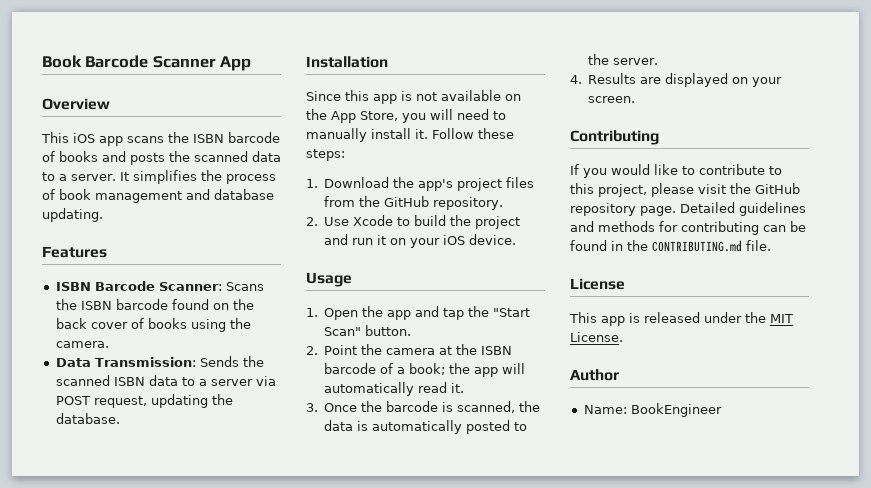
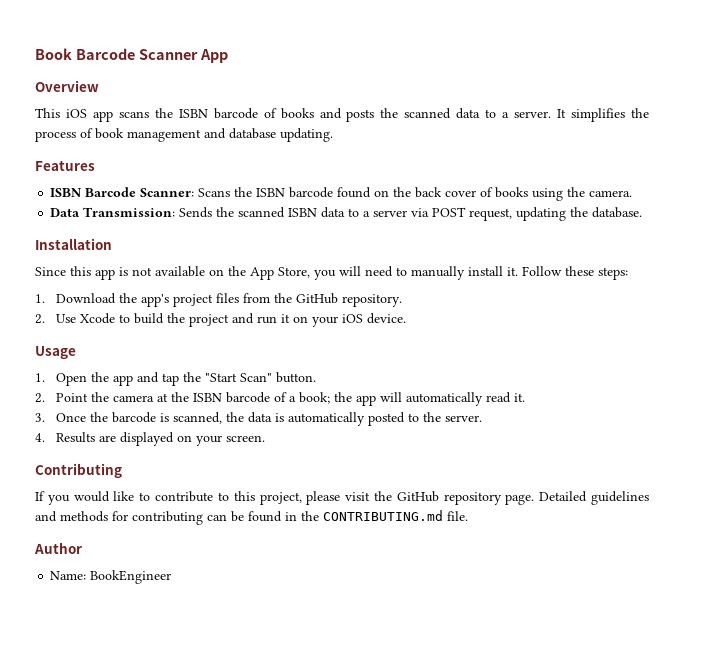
- License
- This app is released under the MIT License.

